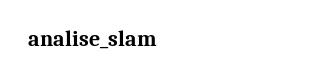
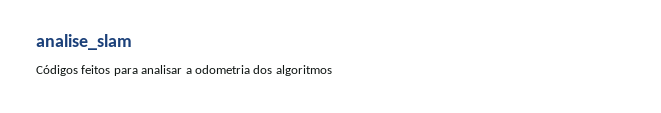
+ Códigos feitos para analisar a odometria dos algoritmos

